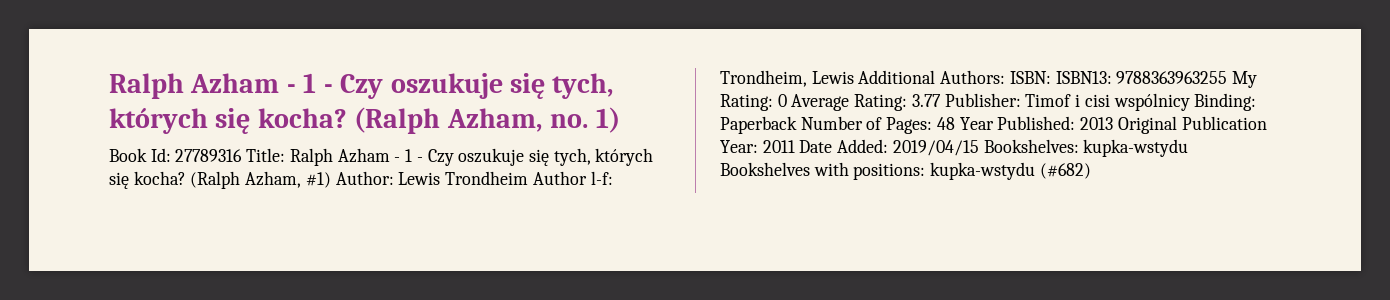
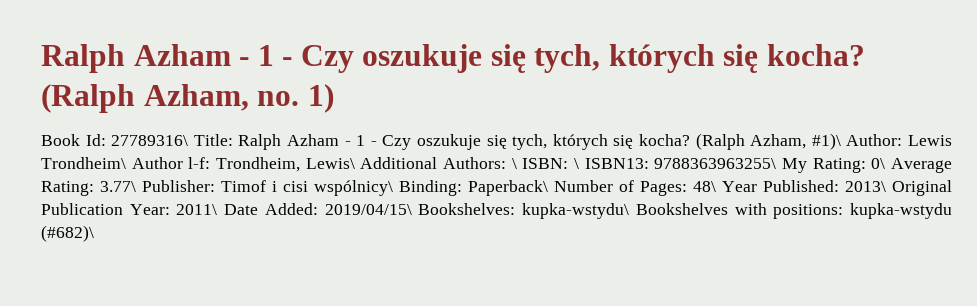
- Book Id: 27789316 Title: Ralph Azham - 1 - Czy oszukuje się tych, których się kocha?
+ Book Id: 27789316\ Title: Ralph Azham - 1 - Czy oszukuje się tych, których się kocha?
- (Ralph Azham, #1) Author: Lewis Trondheim Author l-f: Trondheim, Lewis Additional Authors: ISBN: ISBN13: 9788363963255 My Rating: 0 Average Rating: 3.77 Publisher: Timof i cisi wspólnicy Binding: Paperback Number of Pages: 48 Year Published: 2013 Original Publication Year: 2011 Date Added: 2019/04/15 Bookshelves: kupka-wstydu Bookshelves with positions: kupka-wstydu (#682)
+ (Ralph Azham, #1)\ Author: Lewis Trondheim\ Author l-f: Trondheim, Lewis\ Additional Authors: \ ISBN: \ ISBN13: 9788363963255\ My Rating: 0\ Average Rating: 3.77\ Publisher: Timof i cisi wspólnicy\ Binding: Paperback\ Number of Pages: 48\ Year Published: 2013\ Original Publication Year: 2011\ Date Added: 2019/04/15\ Bookshelves: kupka-wstydu\ Bookshelves with positions: kupka-wstydu (#682)\

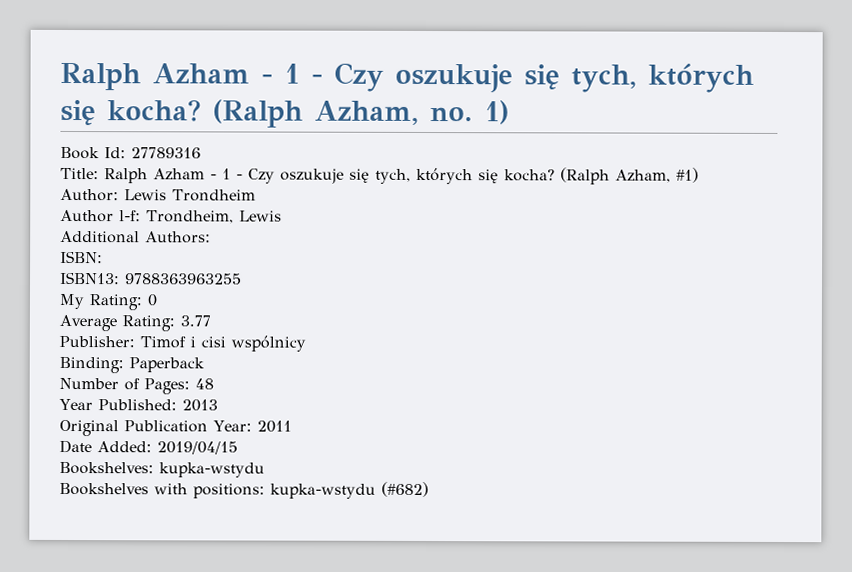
- Book Id: 27789316\ Title: Ralph Azham - 1 - Czy oszukuje się tych, których się kocha?
+ Book Id: 27789316
+ Title: Ralph Azham - 1 - Czy oszukuje się tych, których się kocha?
- (Ralph Azham, #1)\ Author: Lewis Trondheim\ Author l-f: Trondheim, Lewis\ Additional Authors: \ ISBN: \ ISBN13: 9788363963255\ My Rating: 0\ Average Rating: 3.77\ Publisher: Timof i cisi wspólnicy\ Binding: Paperback\ Number of Pages: 48\ Year Published: 2013\ Original Publication Year: 2011\ Date Added: 2019/04/15\ Bookshelves: kupka-wstydu\ Bookshelves with positions: kupka-wstydu (#682)\
+ (Ralph Azham, #1)
+ Author: Lewis Trondheim
+ Author l-f: Trondheim, Lewis
+ Additional Authors:
+ ISBN:
+ ISBN13: 9788363963255
+ My Rating: 0
+ Average Rating: 3.77
+ Publisher: Timof i cisi wspólnicy
+ Binding: Paperback
+ Number of Pages: 48
+ Year Published: 2013
+ Original Publication Year: 2011
+ Date Added: 2019/04/15
+ Bookshelves: kupka-wstydu
+ Bookshelves with positions: kupka-wstydu (#682)

